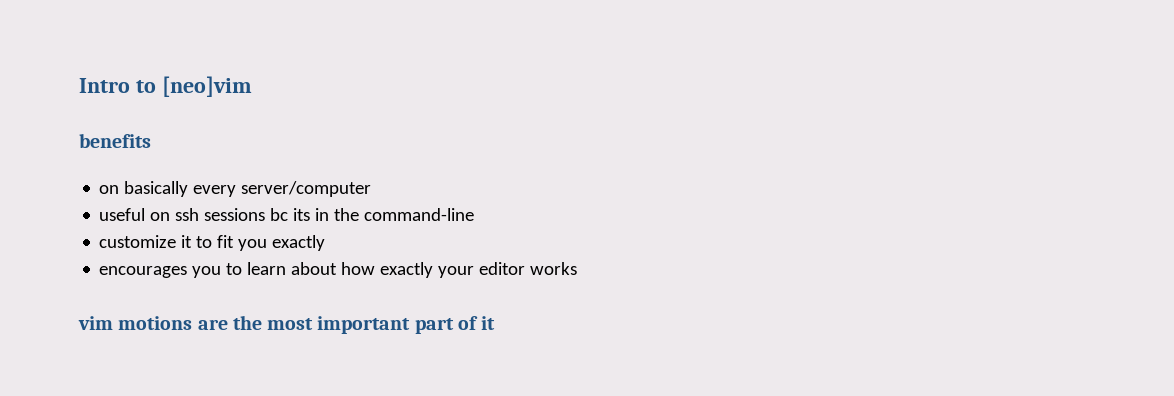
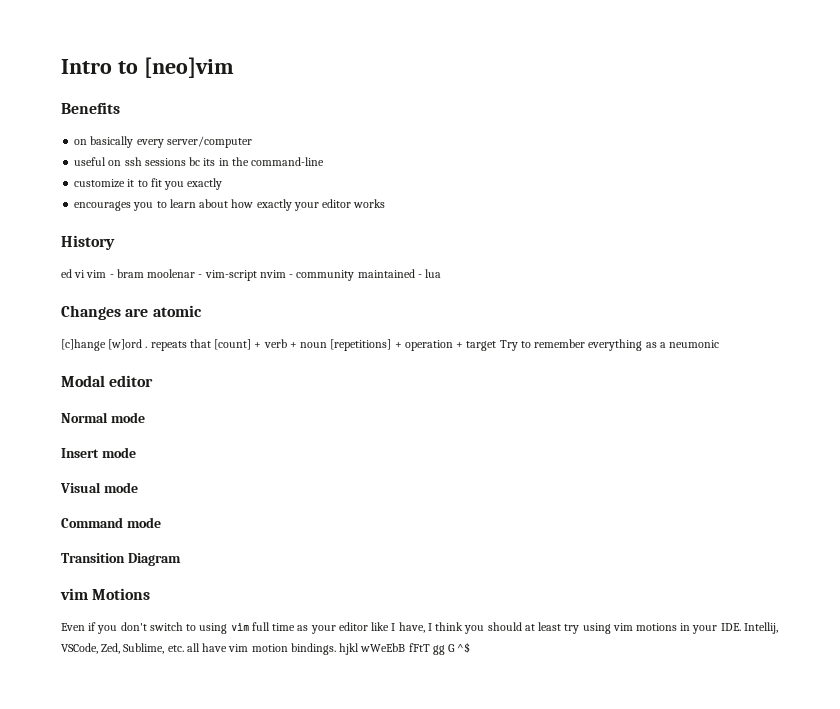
- benefits
+ Benefits
- vim motions are the most important part of it
+ History
+ ed vi vim - bram moolenar - vim-script nvim - community maintained - lua
+ Changes are atomic
+ [c]hange [w]ord . repeats that [count] + verb + noun [repetitions] + operation + target Try to remember everything as a neumonic
+ Modal editor
+ Normal mode
+ Insert mode
+ Visual mode
+ Command mode
+ Transition Diagram
+ vim Motions
+ Even if you don't switch to using vim full time as your editor like I have, I think you should at least try using vim motions in your IDE. Intellij, VSCode, Zed, Sublime, etc. all have vim motion bindings. hjkl wWeEbB fFtT gg G ^$

